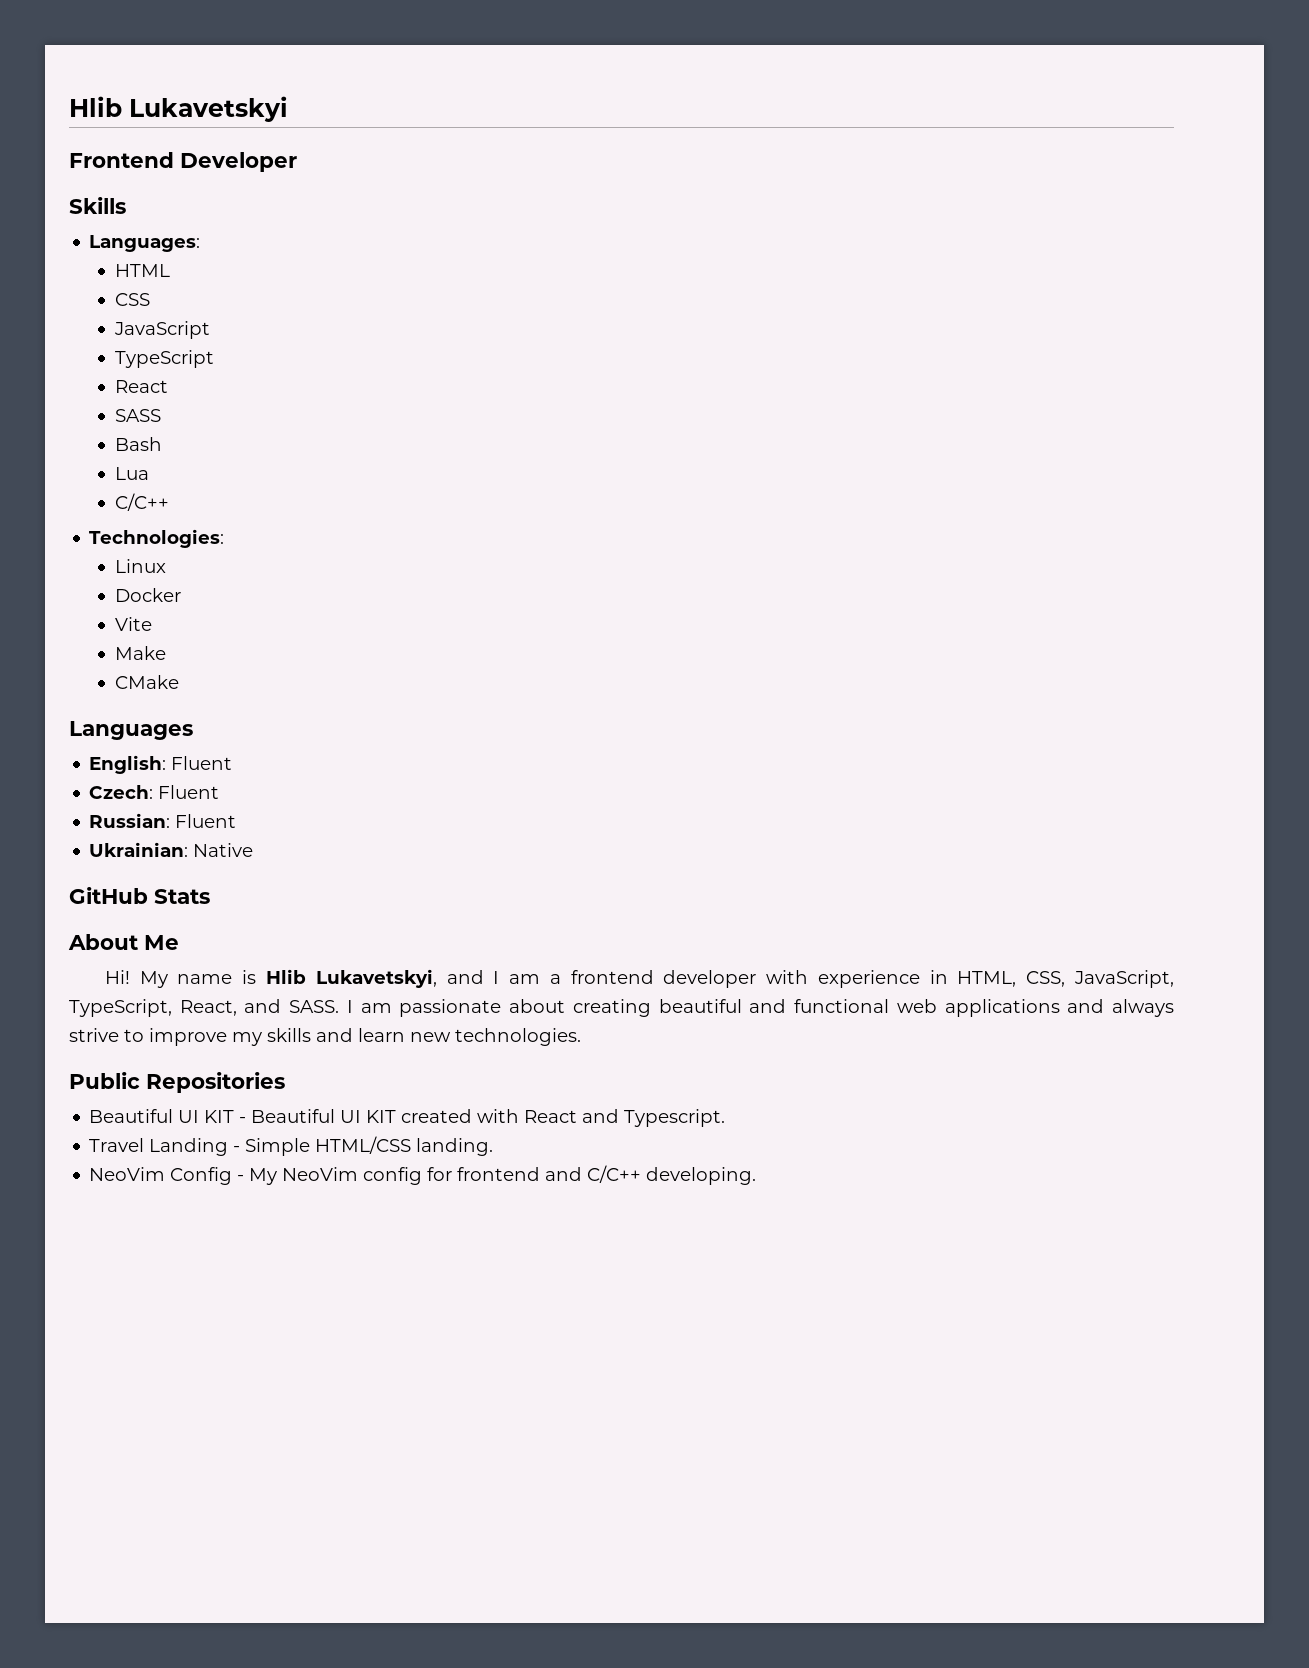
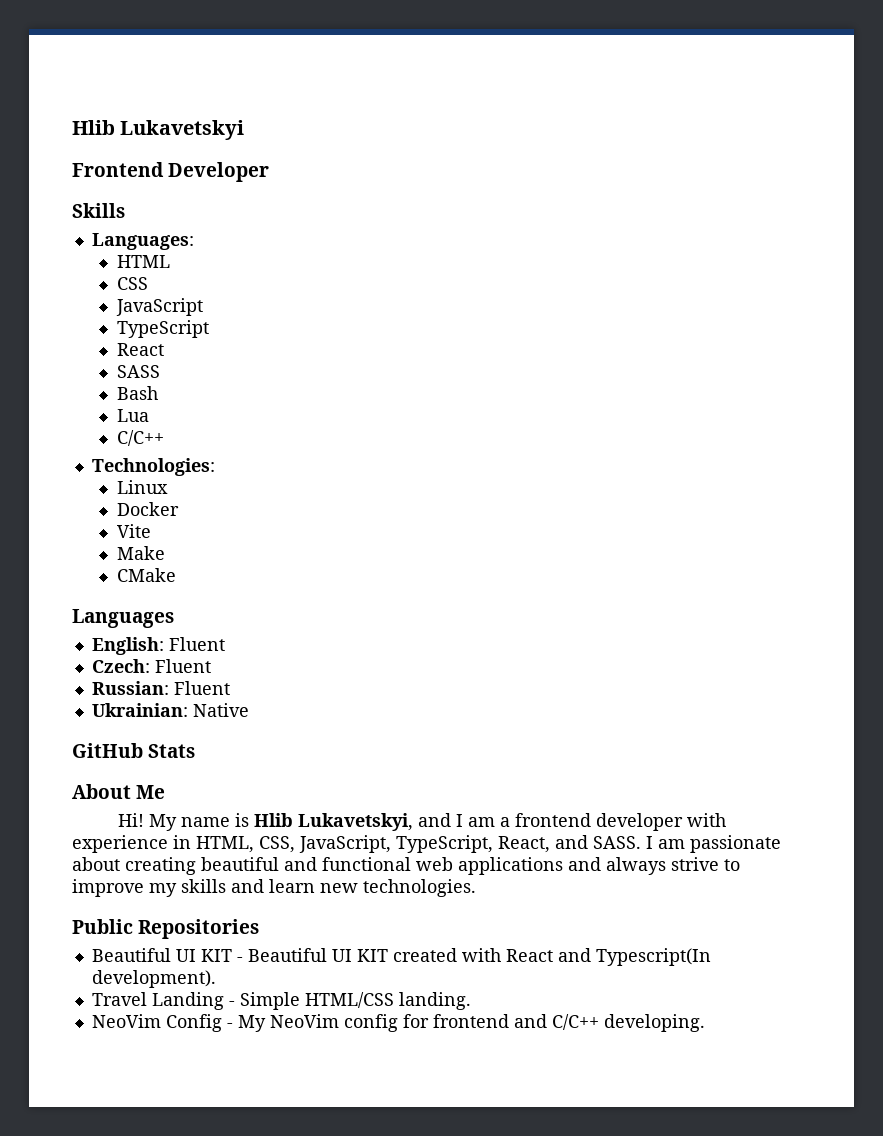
- Beautiful UI KIT - Beautiful UI KIT created with React and Typescript.
+ Beautiful UI KIT - Beautiful UI KIT created with React and Typescript(In development).

